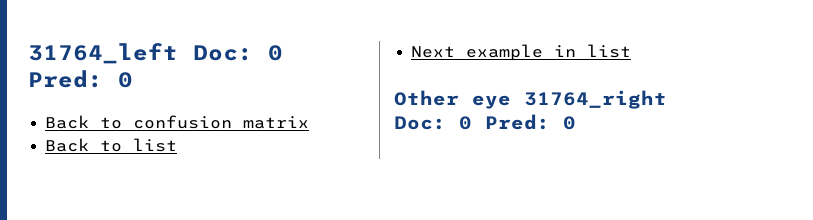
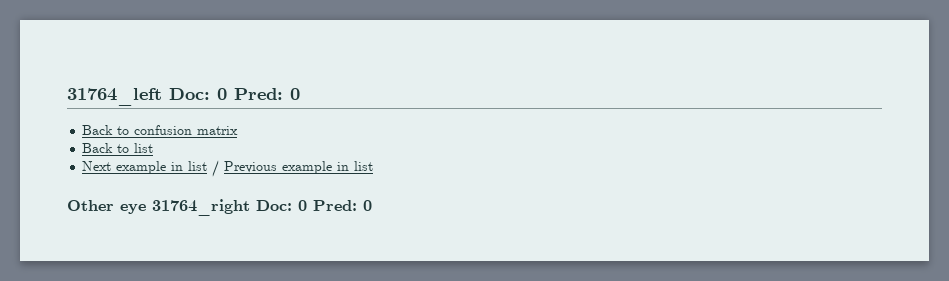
- Next example in list
+ Next example in list / Previous example in list

